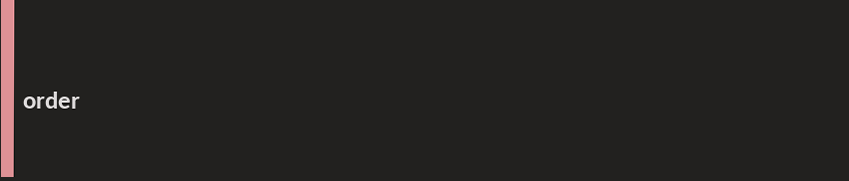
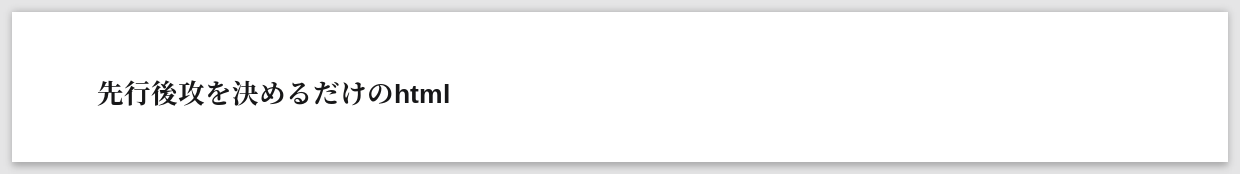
- order
+ 先行後攻を決めるだけのhtml

